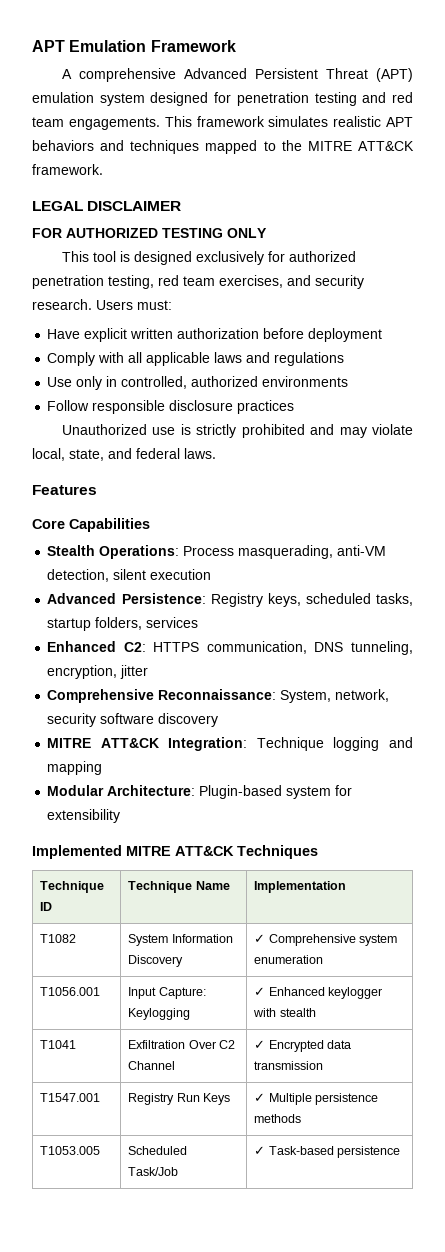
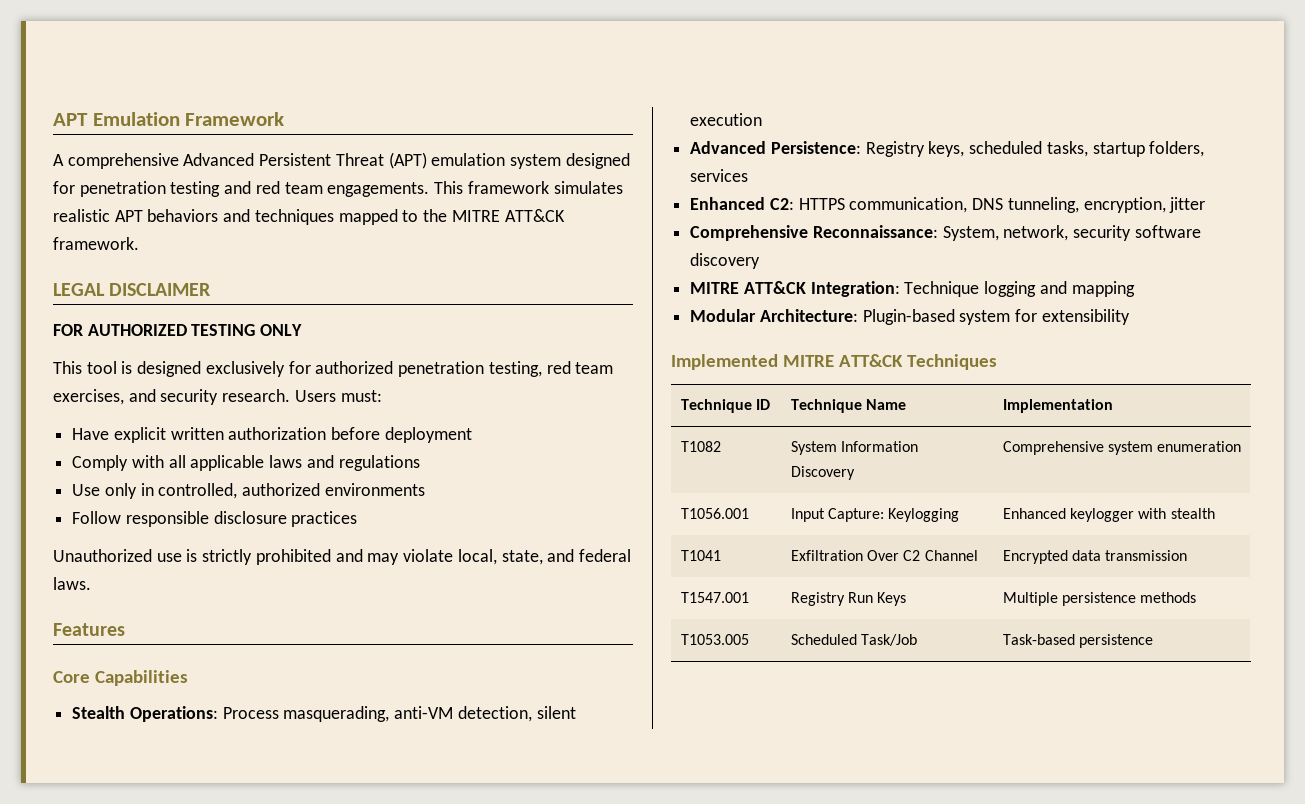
- T1082 | System Information Discovery | ✓ Comprehensive system enumeration
+ T1082 | System Information Discovery | Comprehensive system enumeration
- T1056.001 | Input Capture: Keylogging | ✓ Enhanced keylogger with stealth
+ T1056.001 | Input Capture: Keylogging | Enhanced keylogger with stealth
- T1041 | Exfiltration Over C2 Channel | ✓ Encrypted data transmission
+ T1041 | Exfiltration Over C2 Channel | Encrypted data transmission
- T1547.001 | Registry Run Keys | ✓ Multiple persistence methods
+ T1547.001 | Registry Run Keys | Multiple persistence methods
- T1053.005 | Scheduled Task/Job | ✓ Task-based persistence
+ T1053.005 | Scheduled Task/Job | Task-based persistence

